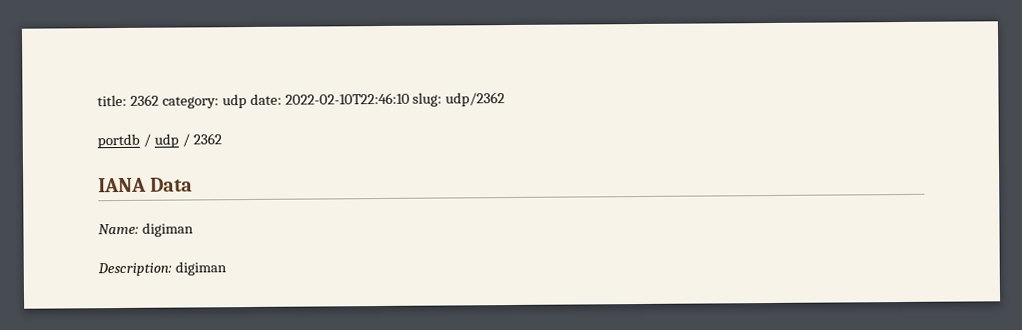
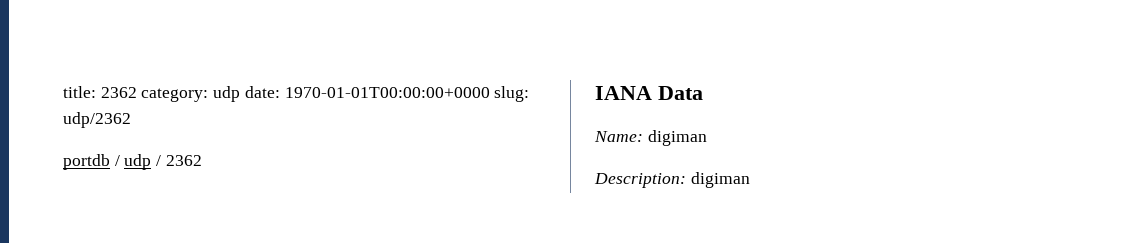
- title: 2362 category: udp date: 2022-02-10T22:46:10 slug: udp/2362
+ title: 2362 category: udp date: 1970-01-01T00:00:00+0000 slug: udp/2362

